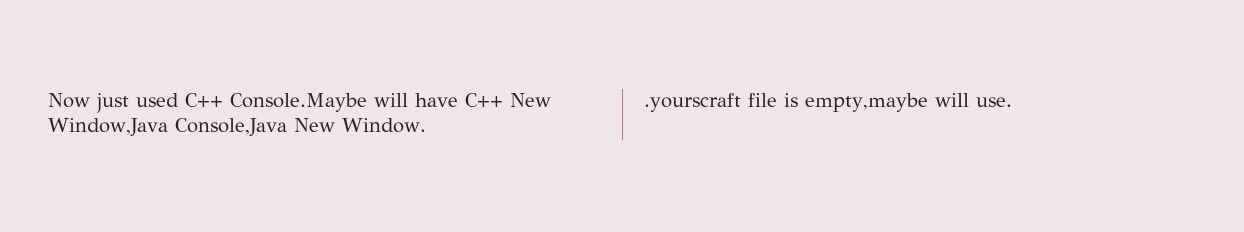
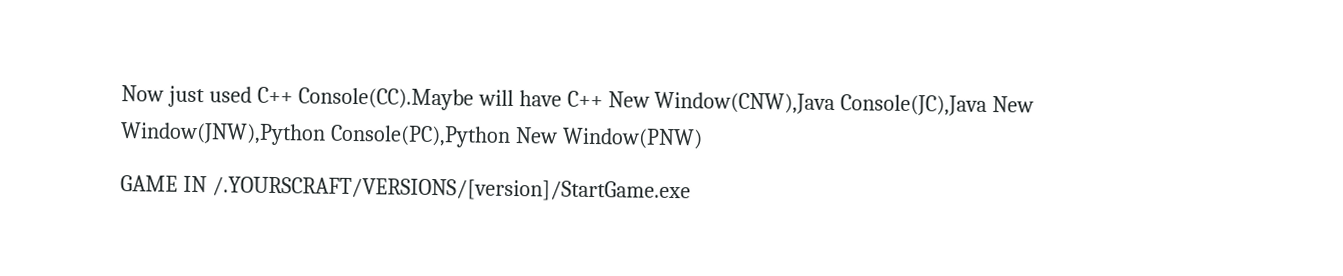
- Now just used C++ Console.Maybe will have C++ New Window,Java Console,Java New Window.
- .yourscraft file is empty,maybe will use.
+ Now just used C++ Console(CC).Maybe will have C++ New Window(CNW),Java Console(JC),Java New Window(JNW),Python Console(PC),Python New Window(PNW)
+ GAME IN /.YOURSCRAFT/VERSIONS/[version]/StartGame.exe

